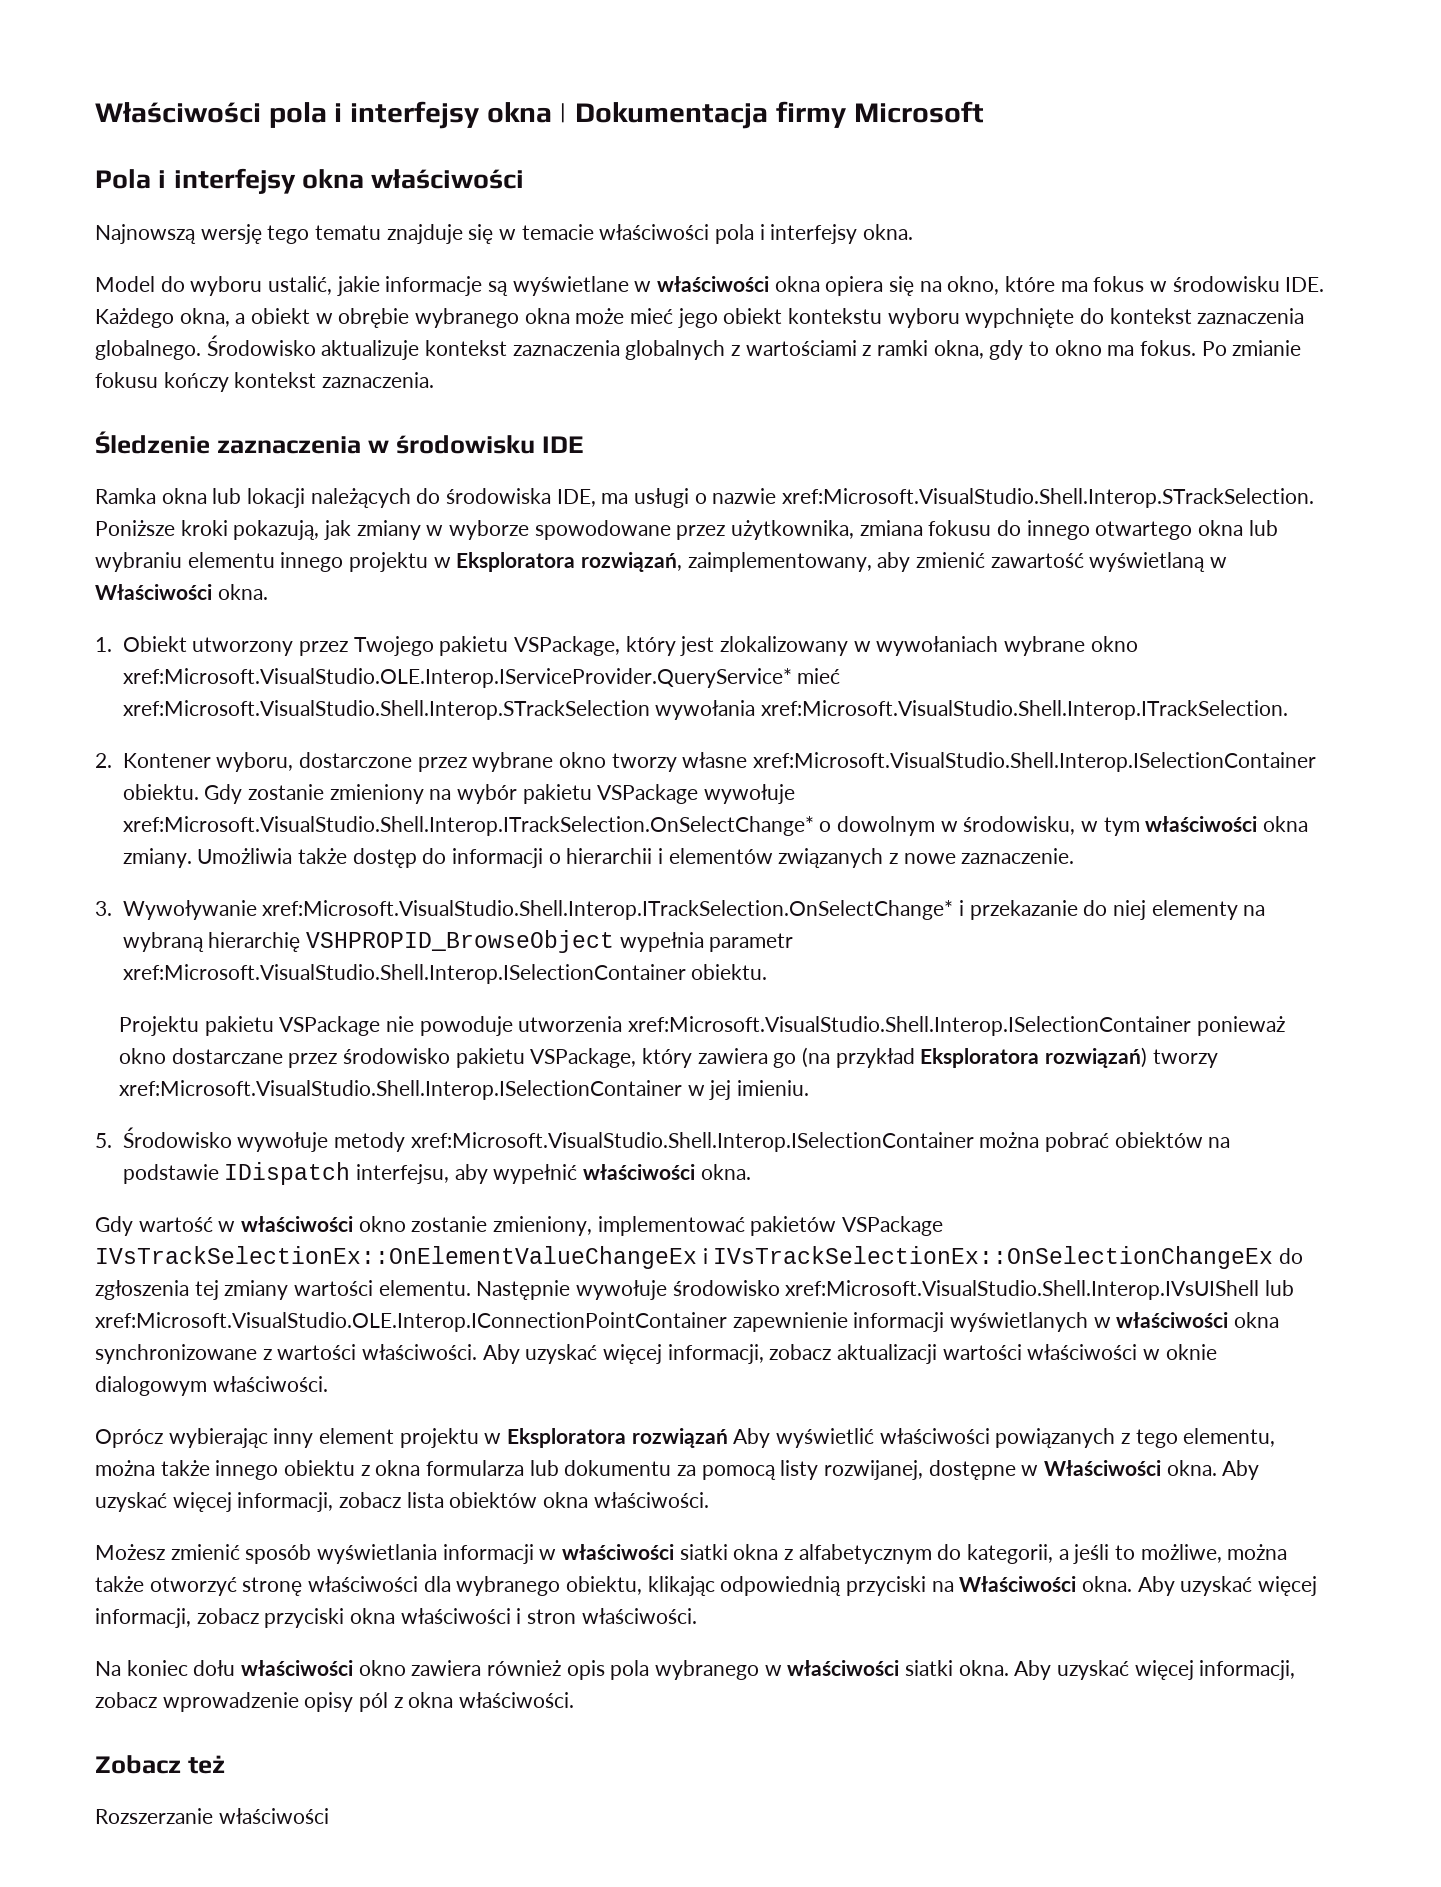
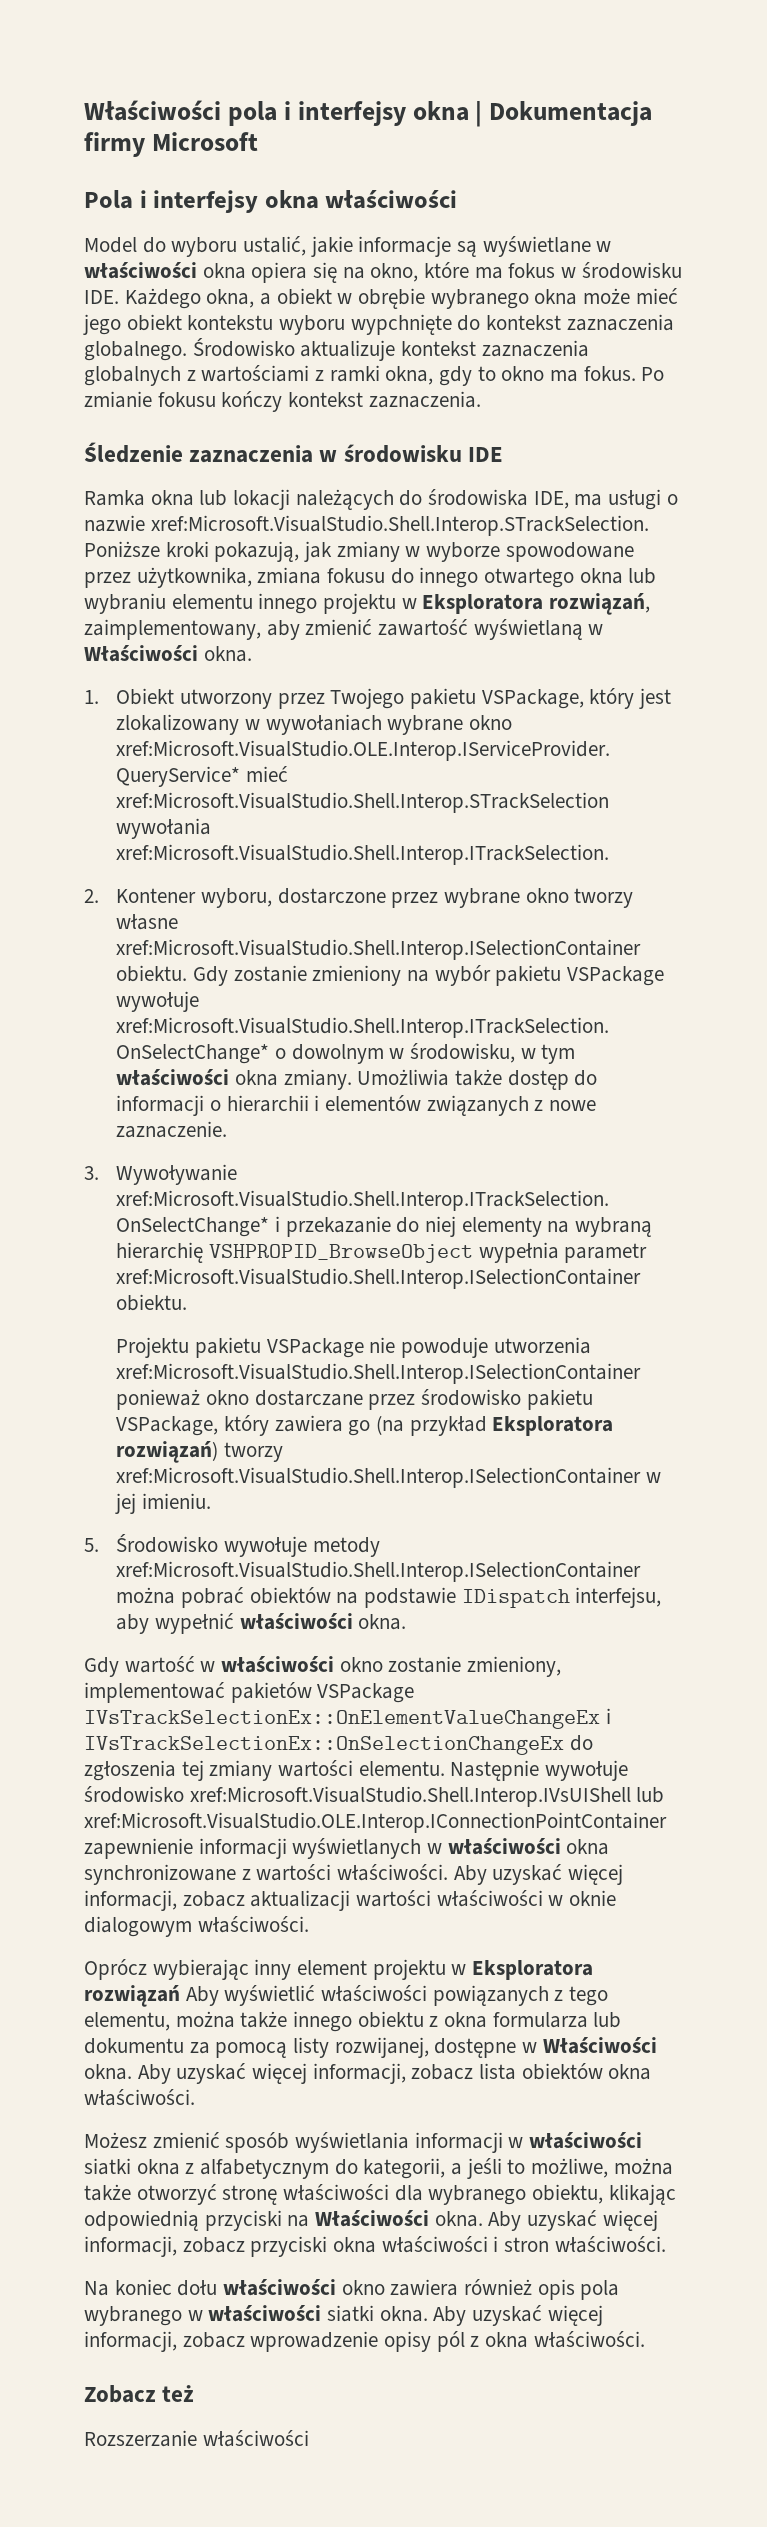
- Najnowszą wersję tego tematu znajduje się w temacie właściwości pola i interfejsy okna.

